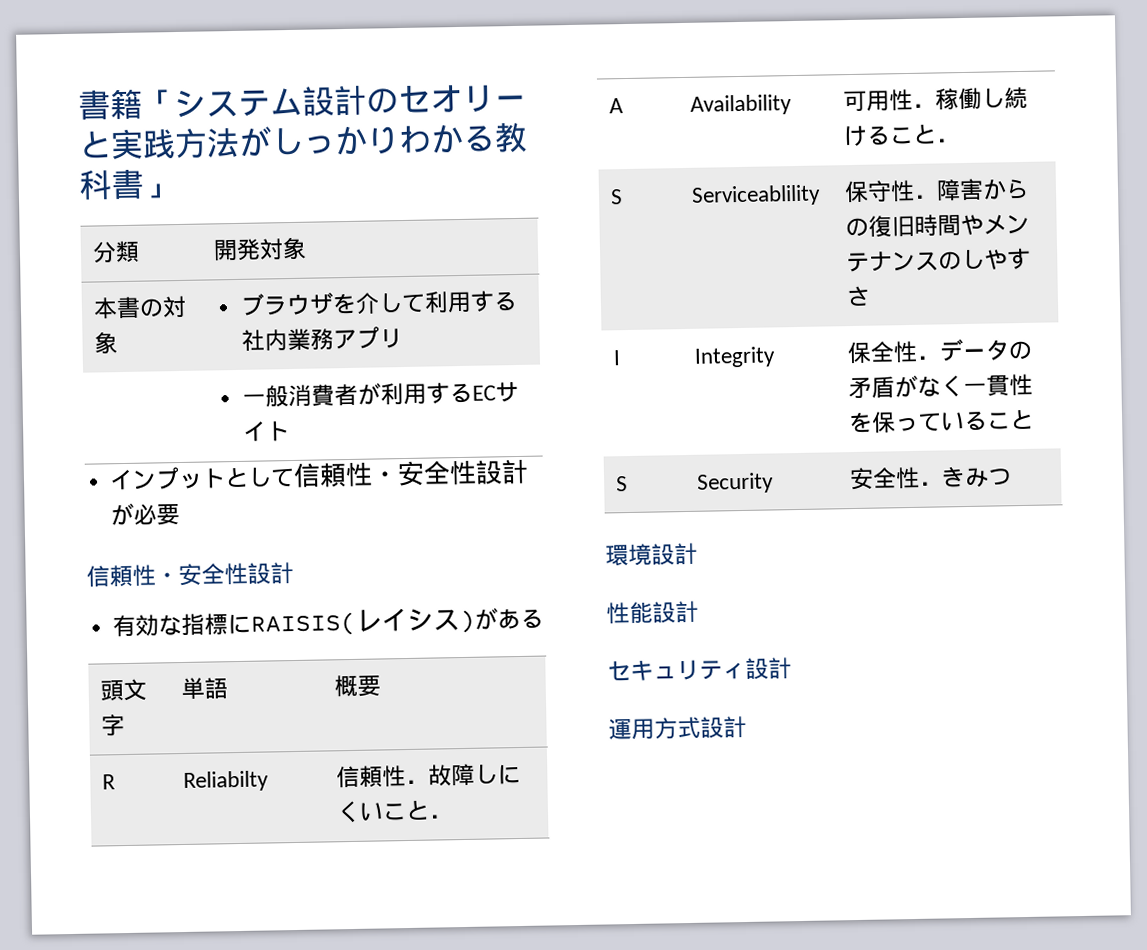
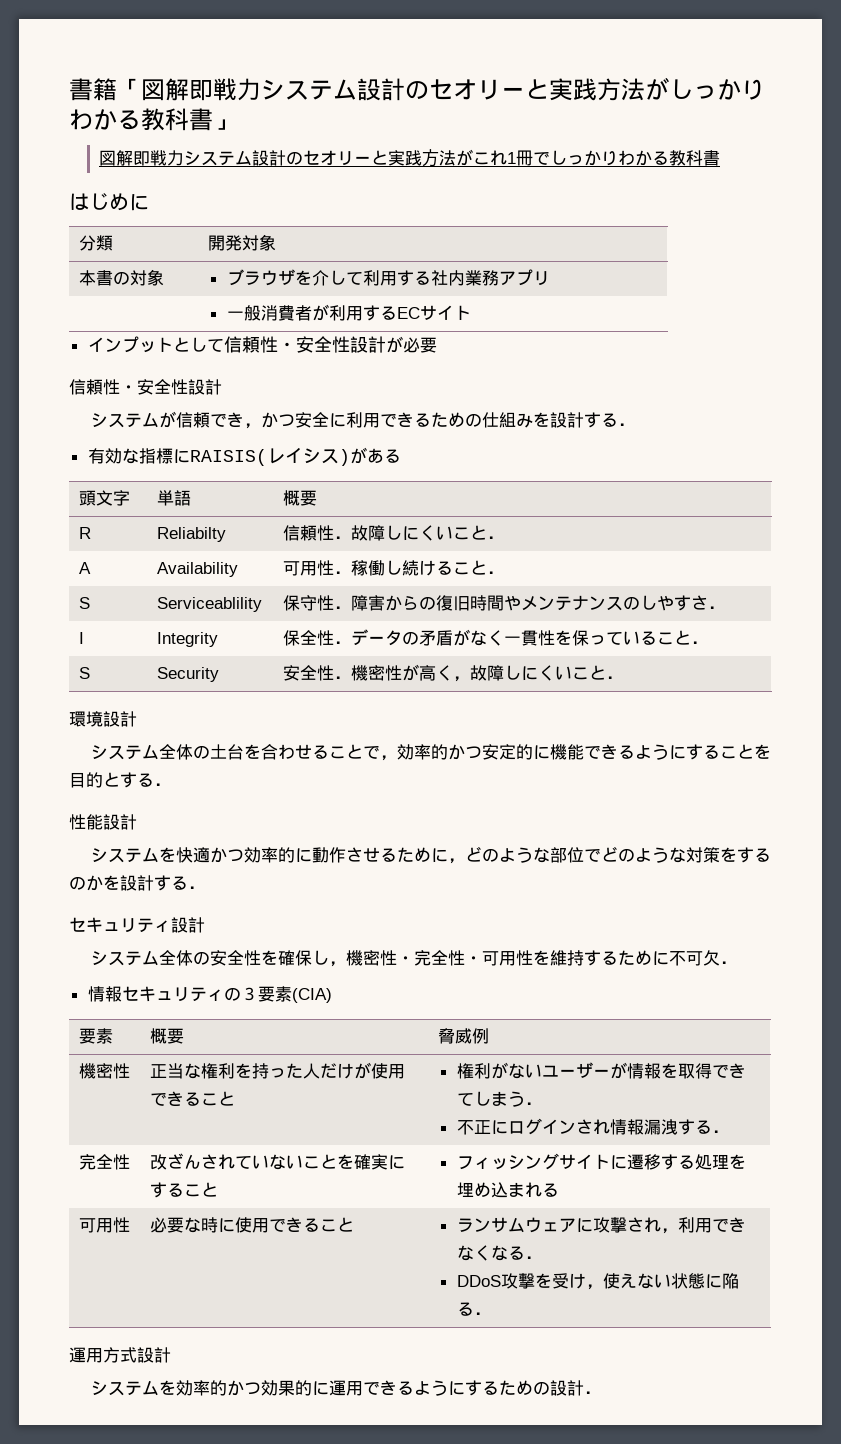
- 書籍「システム設計のセオリーと実践方法がしっかりわかる教科書」
+ 書籍「図解即戦力システム設計のセオリーと実践方法がしっかりわかる教科書」
+ 図解即戦力システム設計のセオリーと実践⽅法がこれ1冊でしっかりわかる教科書
+ はじめに
+ システムが信頼でき，かつ安全に利用できるための仕組みを設計する．
- S | Serviceablility | 保守性．障害からの復旧時間やメンテナンスのしやすさ
+ S | Serviceablility | 保守性．障害からの復旧時間やメンテナンスのしやすさ．
- I | Integrity | 保全性．データの矛盾がなく一貫性を保っていること
+ I | Integrity | 保全性．データの矛盾がなく一貫性を保っていること．
- S | Security | 安全性．きみつ
+ S | Security | 安全性．機密性が高く，故障しにくいこと．
  環境設計
+ システム全体の土台を合わせることで，効率的かつ安定的に機能できるようにすることを目的とする．
  性能設計
+ システムを快適かつ効率的に動作させるために，どのような部位でどのような対策をするのかを設計する．
  セキュリティ設計
+ システム全体の安全性を確保し，機密性・完全性・可用性を維持するために不可欠．
+ 情報セキュリティの３要素(CIA)
+ 要素 | 概要 | 脅威例
+ 機密性 | 正当な権利を持った人だけが使用できること | 権利がないユーザーが情報を取得できてしまう．
+ 不正にログインされ情報漏洩する．
+ 完全性 | 改ざんされていないことを確実にすること | フィッシングサイトに遷移する処理を埋め込まれる
+ 可用性 | 必要な時に使用できること | ランサムウェアに攻撃され，利用できなくなる．
+ DDoS攻撃を受け，使えない状態に陥る．
  運用方式設計
+ システムを効率的かつ効果的に運用できるようにするための設計．

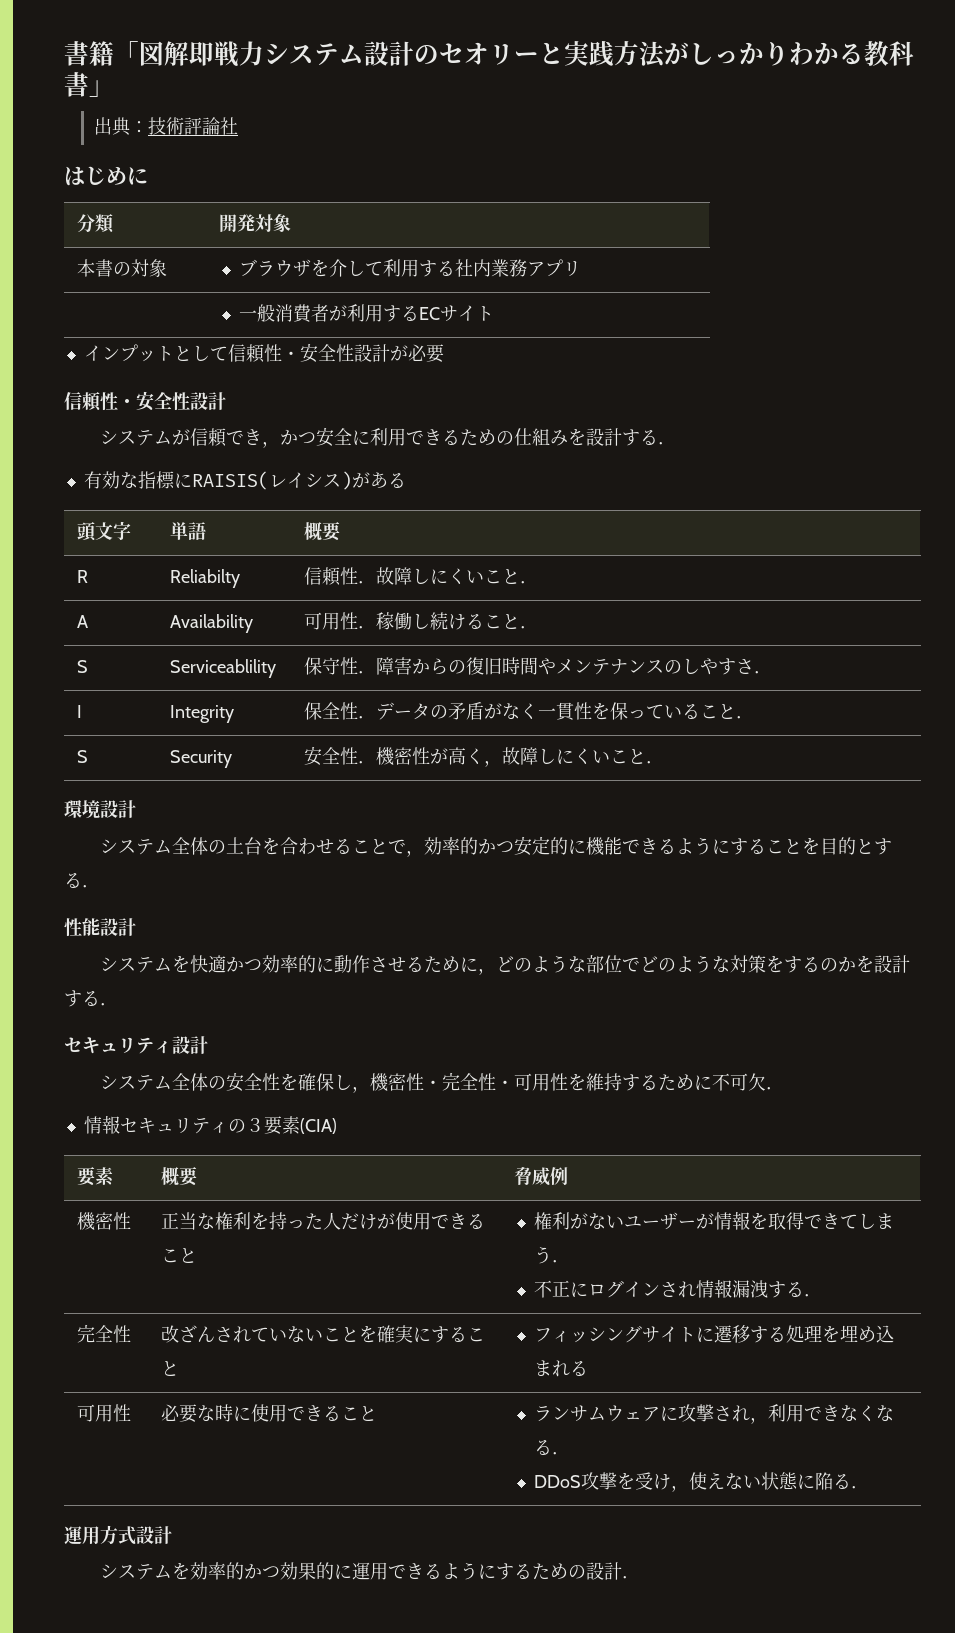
- 図解即戦力システム設計のセオリーと実践⽅法がこれ1冊でしっかりわかる教科書
+ 出典：技術評論社

